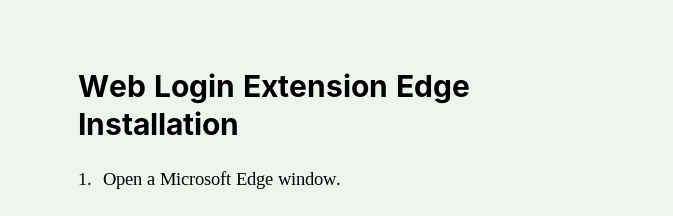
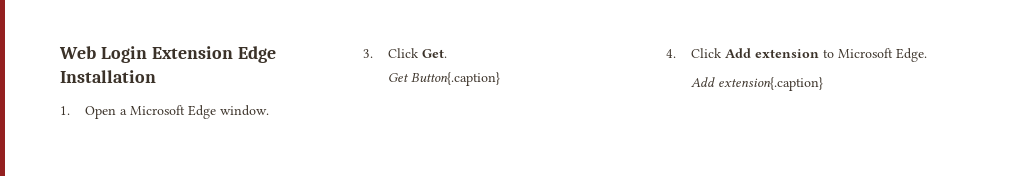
+ 3. Click Get.
+ Get Button{.caption}
+ 4. Click Add extension to Microsoft Edge.
+ Add extension{.caption}

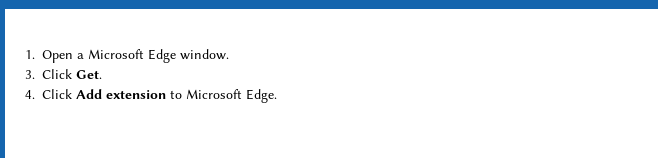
- Web Login Extension Edge Installation
- Get Button{.caption}
- Add extension{.caption}

